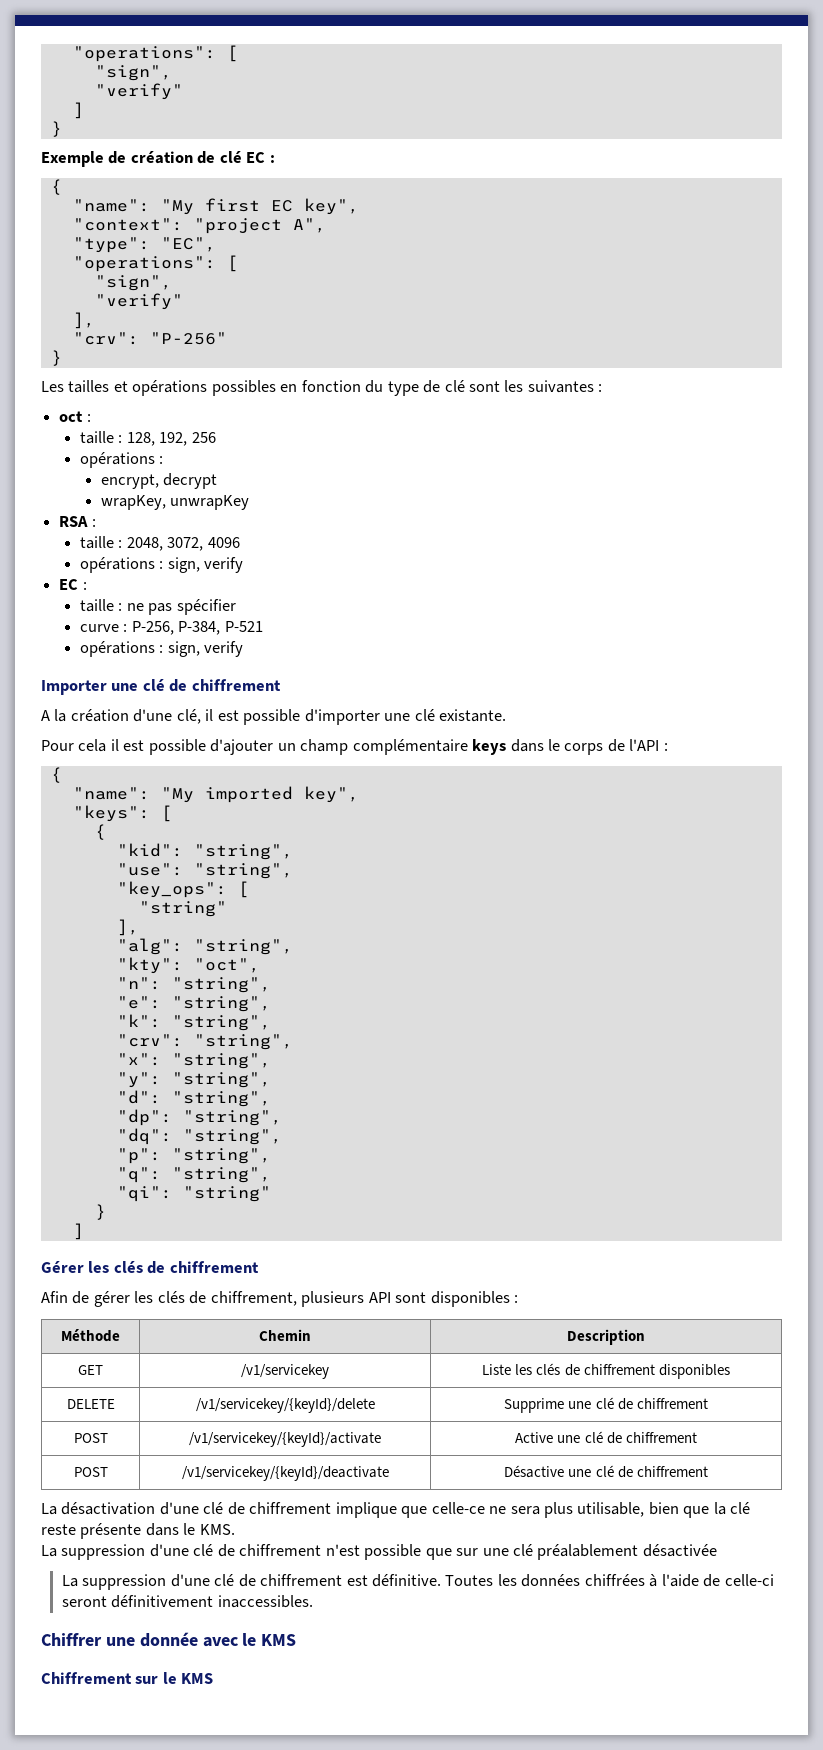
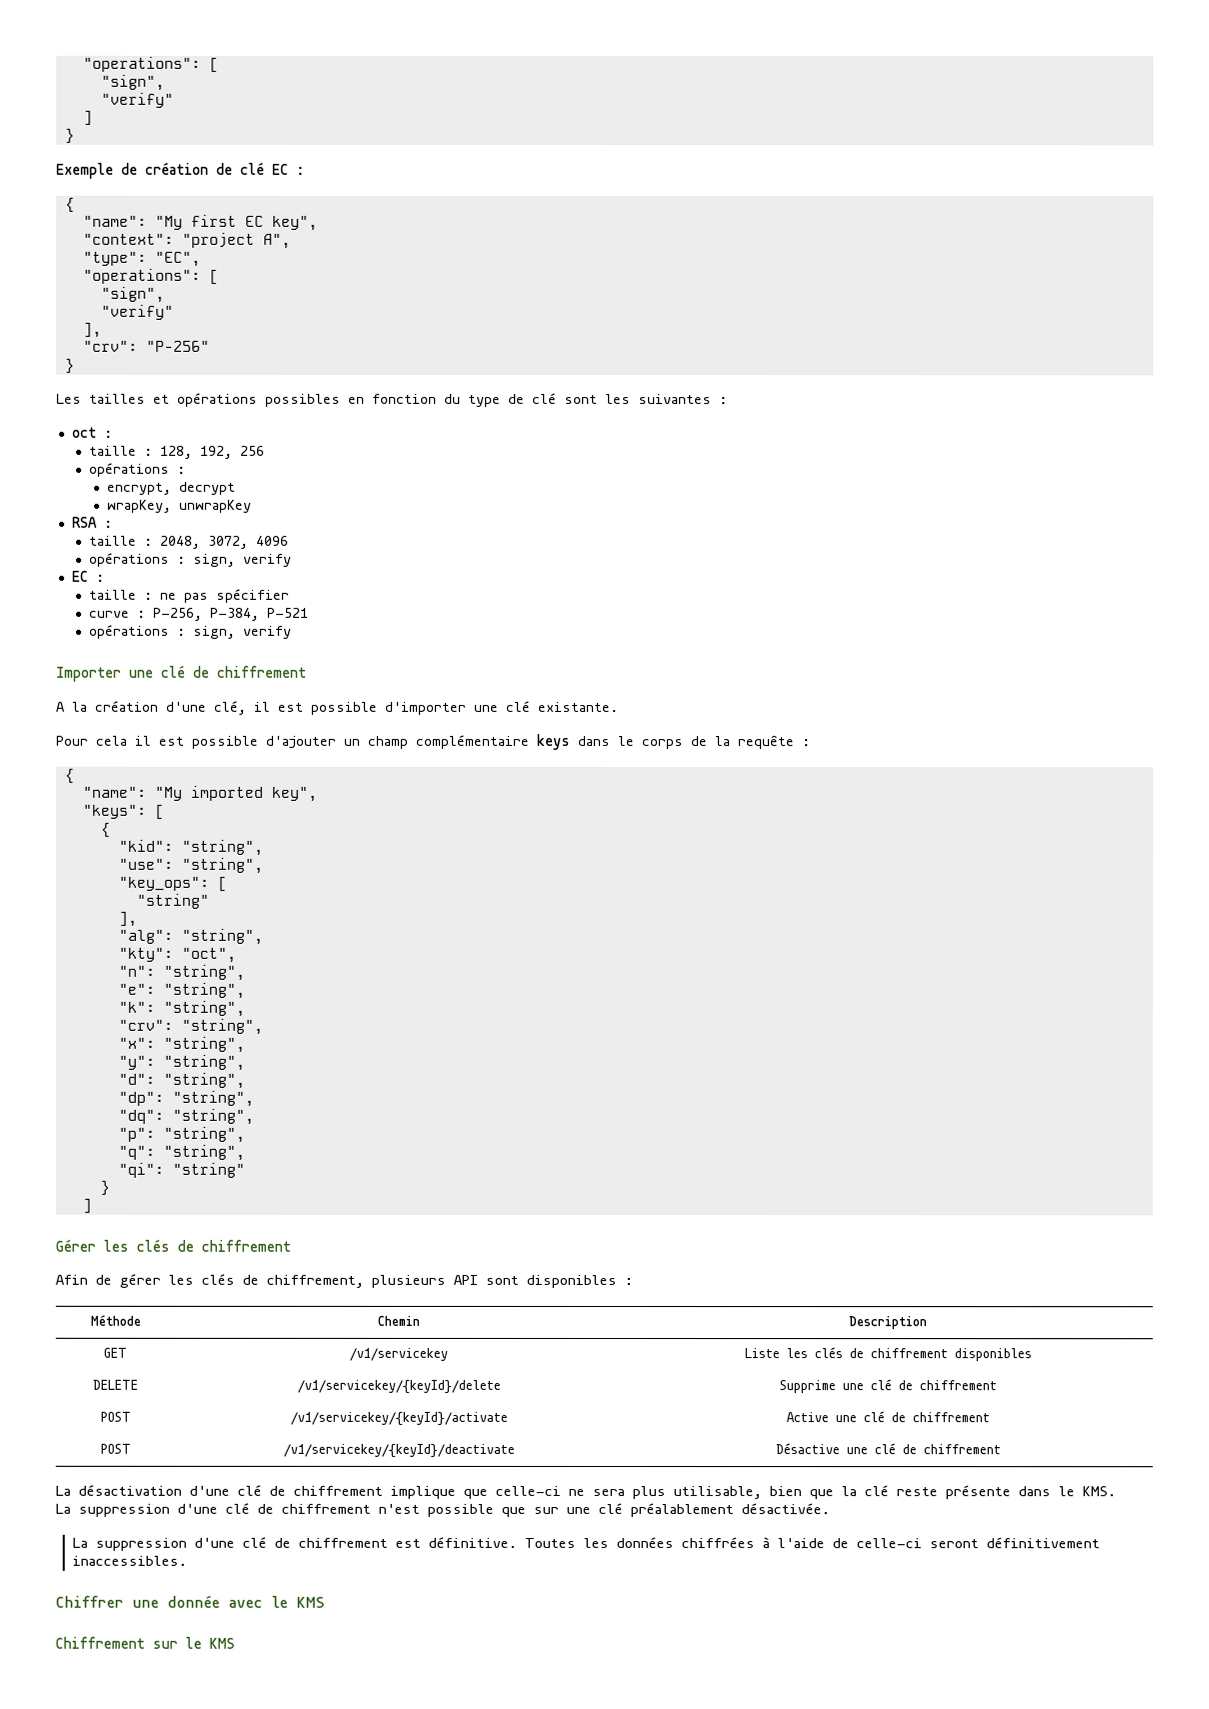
- Pour cela il est possible d'ajouter un champ complémentaire keys dans le corps de l'API :
+ Pour cela il est possible d'ajouter un champ complémentaire keys dans le corps de la requête :
- La désactivation d'une clé de chiffrement implique que celle-ce ne sera plus utilisable, bien que la clé reste présente dans le KMS.
+ La désactivation d'une clé de chiffrement implique que celle-ci ne sera plus utilisable, bien que la clé reste présente dans le KMS.
- La suppression d'une clé de chiffrement n'est possible que sur une clé préalablement désactivée
+ La suppression d'une clé de chiffrement n'est possible que sur une clé préalablement désactivée.

